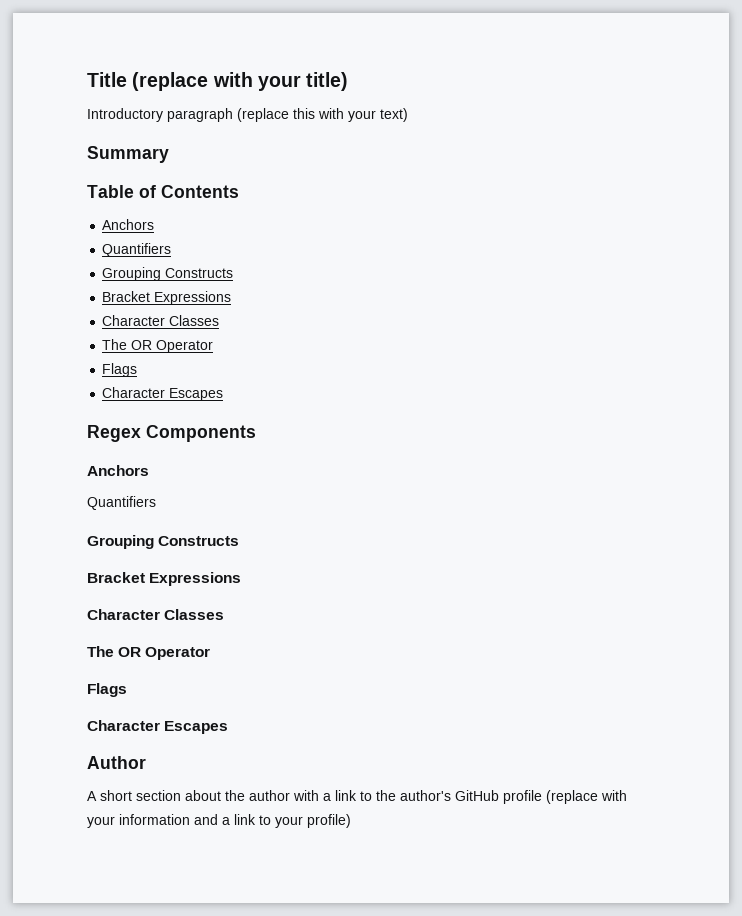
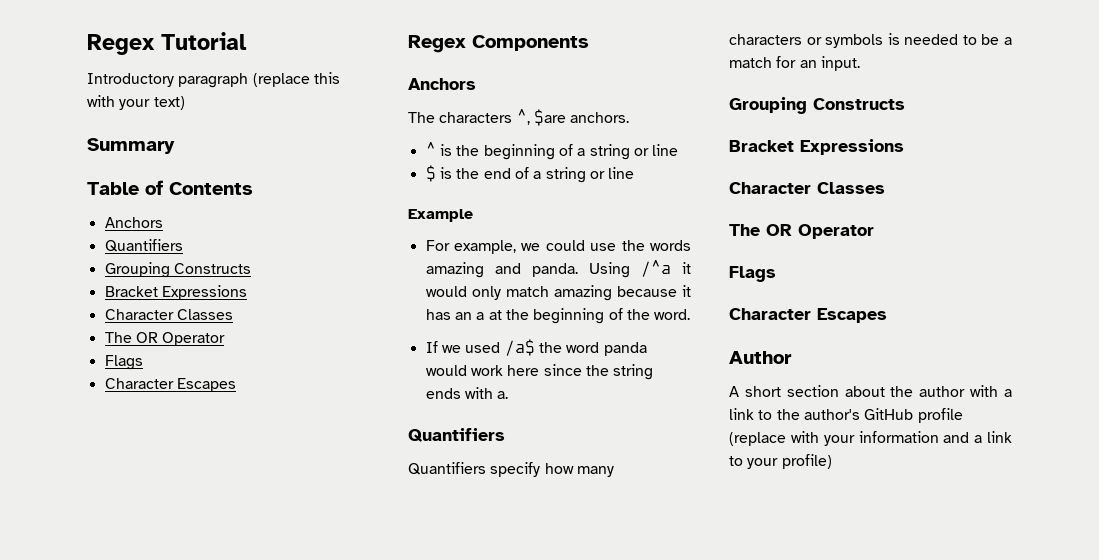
- Title (replace with your title)
+ Regex Tutorial
  Regex Components
  Anchors
+ The characters ^, $are anchors.
+ ^ is the beginning of a string or line
+ $ is the end of a string or line
+ Example
+ For example, we could use the words amazing and panda. Using /^a it would only match amazing because it has an a at the beginning of the word.
+ If we used /a$ the word panda would work here since the string ends with a.
  Quantifiers
+ Quantifiers specify how many characters or symbols is needed to be a match for an input.

